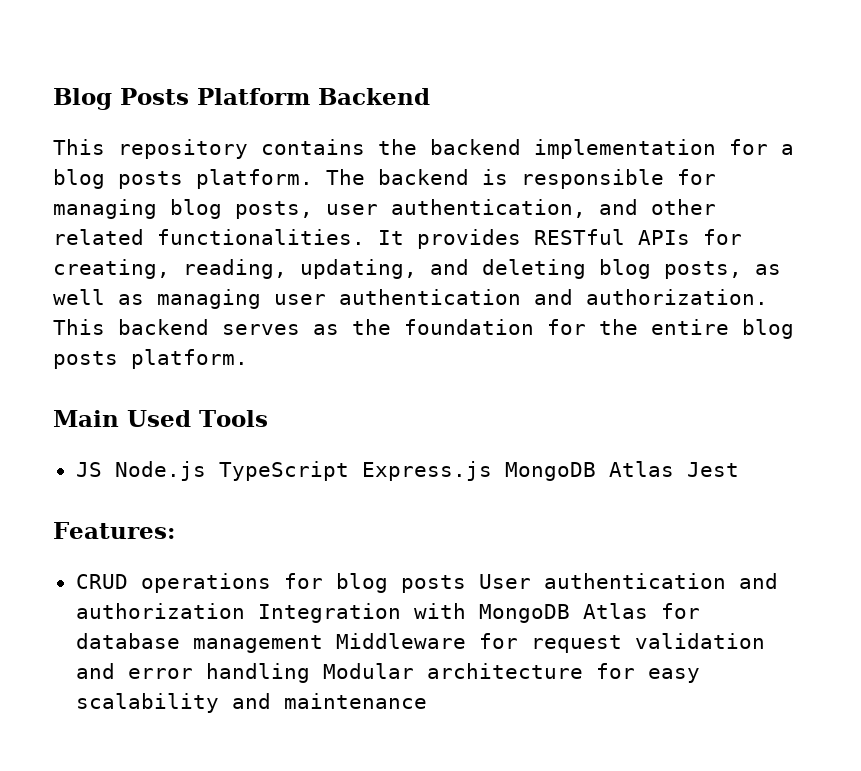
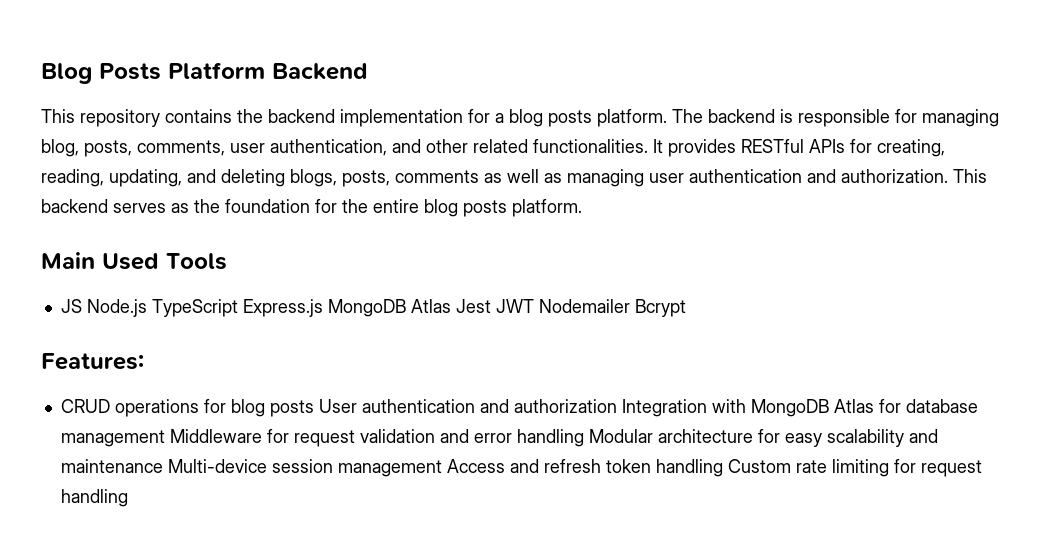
- The backend is responsible for managing blog posts, user authentication, and other related functionalities.
+ The backend is responsible for managing blog, posts, comments, user authentication, and other related functionalities.
- It provides RESTful APIs for creating, reading, updating, and deleting blog posts, as well as managing user authentication and authorization.
+ It provides RESTful APIs for creating, reading, updating, and deleting blogs, posts, comments as well as managing user authentication and authorization.
- JS Node.js TypeScript Express.js MongoDB Atlas Jest
+ JS Node.js TypeScript Express.js MongoDB Atlas Jest JWT Nodemailer Bcrypt
- CRUD operations for blog posts User authentication and authorization Integration with MongoDB Atlas for database management Middleware for request validation and error handling Modular architecture for easy scalability and maintenance
+ CRUD operations for blog posts User authentication and authorization Integration with MongoDB Atlas for database management Middleware for request validation and error handling Modular architecture for easy scalability and maintenance Multi-device session management Access and refresh token handling Custom rate limiting for request handling

